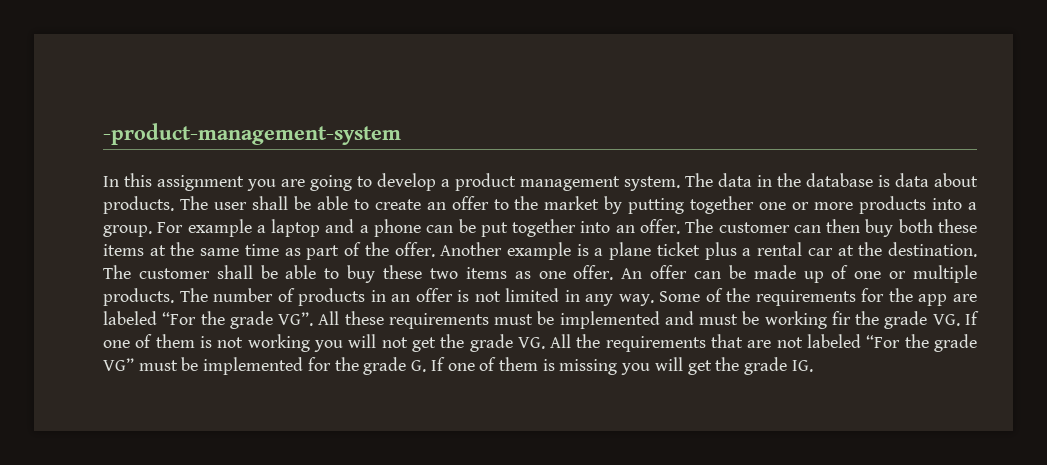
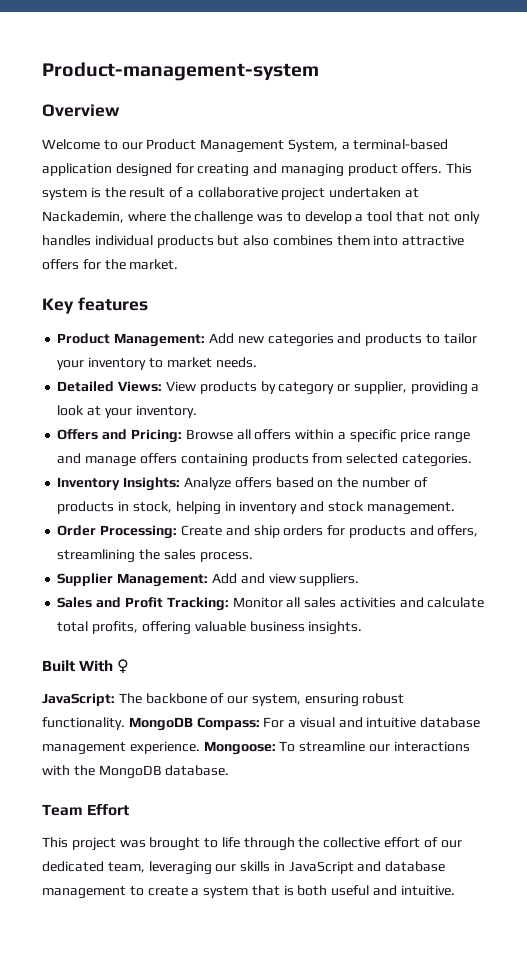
- -product-management-system
- In this assignment you are going to develop a product management system. The data in the database is data about products. The user shall be able to create an offer to the market by putting together one or more products into a group. For example a laptop and a phone can be put together into an offer. The customer can then buy both these items at the same time as part of the offer. Another example is a plane ticket plus a rental car at the destination. The customer shall be able to buy these two items as one offer. An offer can be made up of one or multiple products. The number of products in an offer is not limited in any way. Some of the requirements for the app are labeled “For the grade VG”. All these requirements must be implemented and must be working fir the grade VG. If one of them is not working you will not get the grade VG. All the requirements that are not labeled “For the grade VG” must be implemented for the grade G. If one of them is missing you will get the grade IG.
+ Product-management-system
+ Overview
+ Welcome to our Product Management System, a terminal-based application designed for creating and managing product offers. This system is the result of a collaborative project undertaken at Nackademin, where the challenge was to develop a tool that not only handles individual products but also combines them into attractive offers for the market.
+ Key features
+ Product Management: Add new categories and products to tailor your inventory to market needs.
+ Detailed Views: View products by category or supplier, providing a look at your inventory.
+ Offers and Pricing: Browse all offers within a specific price range and manage offers containing products from selected categories.
+ Inventory Insights: Analyze offers based on the number of products in stock, helping in inventory and stock management.
+ Order Processing: Create and ship orders for products and offers, streamlining the sales process.
+ Supplier Management: Add and view suppliers.
+ Sales and Profit Tracking: Monitor all sales activities and calculate total profits, offering valuable business insights.
+ Built With ♀
+ JavaScript: The backbone of our system, ensuring robust functionality. MongoDB Compass: For a visual and intuitive database management experience. Mongoose: To streamline our interactions with the MongoDB database.
+ Team Effort
+ This project was brought to life through the collective effort of our dedicated team, leveraging our skills in JavaScript and database management to create a system that is both useful and intuitive.

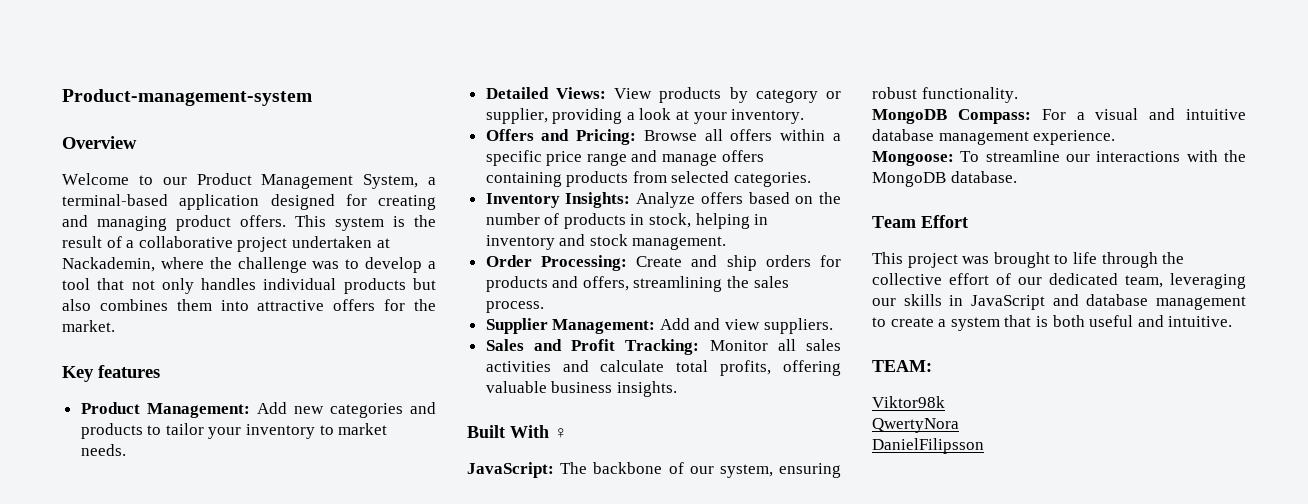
- JavaScript: The backbone of our system, ensuring robust functionality. MongoDB Compass: For a visual and intuitive database management experience. Mongoose: To streamline our interactions with the MongoDB database.
+ JavaScript: The backbone of our system, ensuring robust functionality.
+ MongoDB Compass: For a visual and intuitive database management experience.
+ Mongoose: To streamline our interactions with the MongoDB database.
+ TEAM:
+ Viktor98k
+ QwertyNora
+ DanielFilipsson

